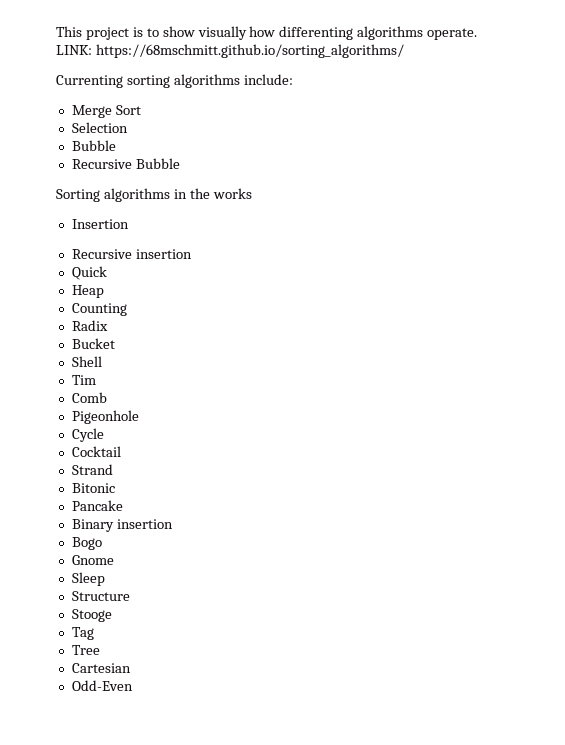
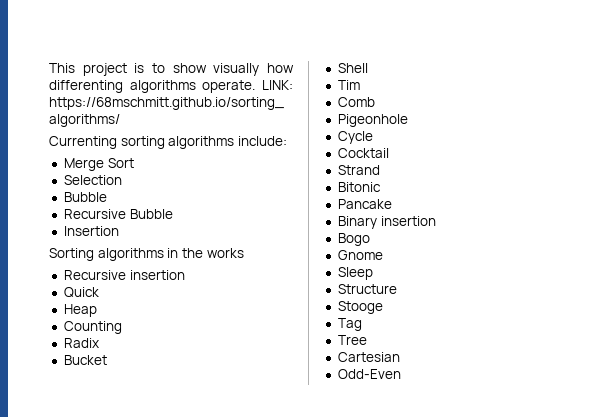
+ Insertion
- Insertion

